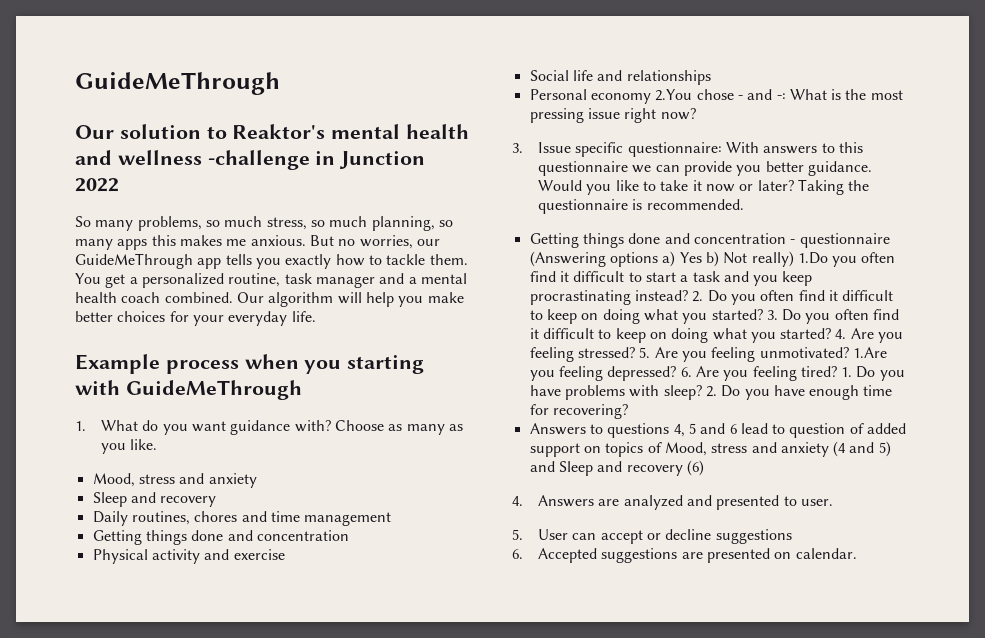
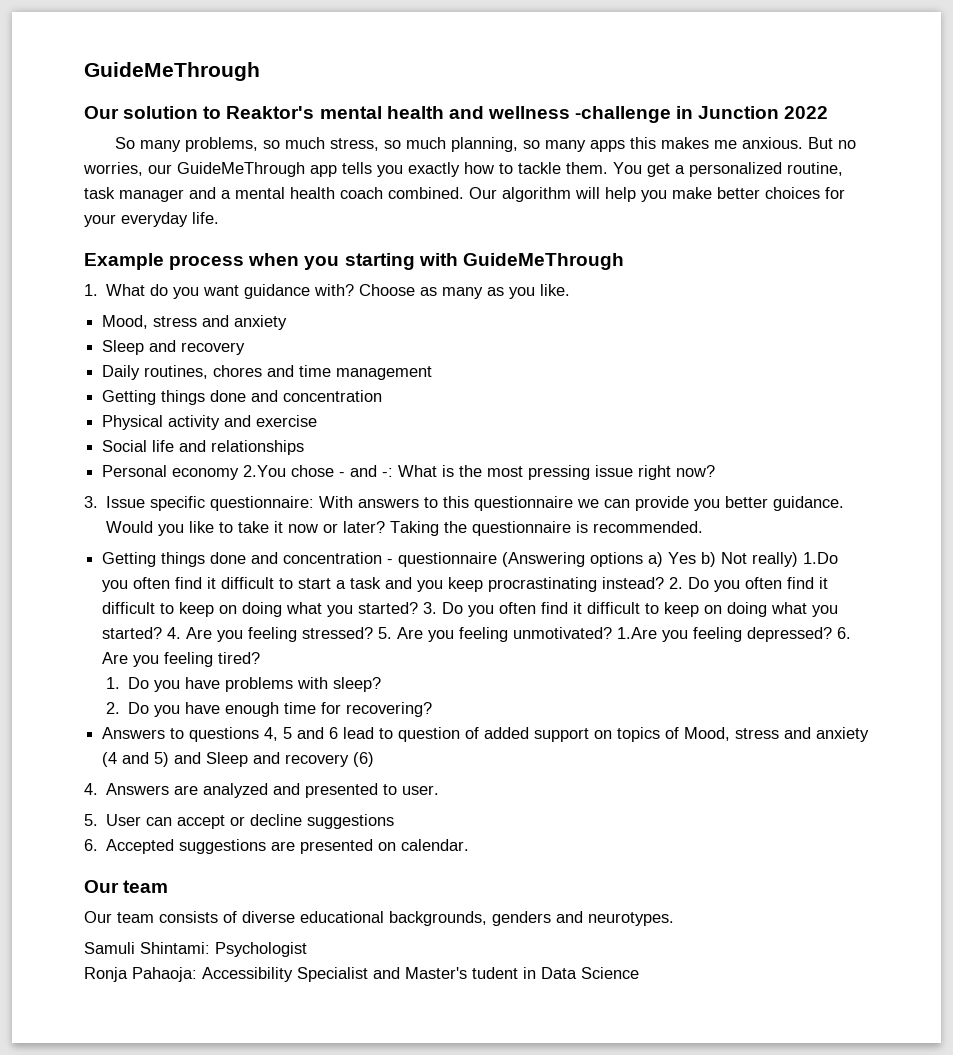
- 6. Are you feeling tired? 1. Do you have problems with sleep? 2. Do you have enough time for recovering?
+ 6. Are you feeling tired?
+ 1. Do you have problems with sleep?
+ 2. Do you have enough time for recovering?
  6. Accepted suggestions are presented on calendar.
+ Our team
+ Our team consists of diverse educational backgrounds, genders and neurotypes.
+ Samuli Shintami: Psychologist
+ Ronja Pahaoja: Accessibility Specialist and Master's tudent in Data Science

